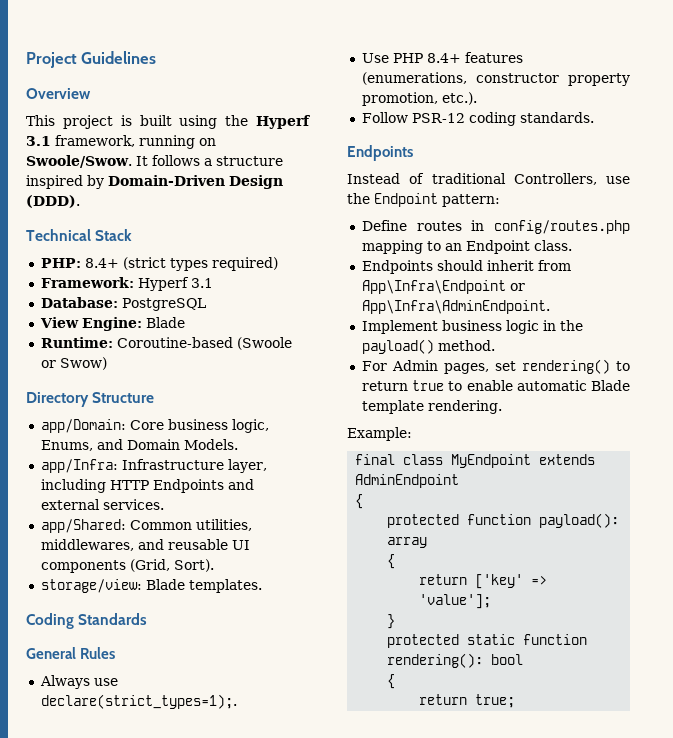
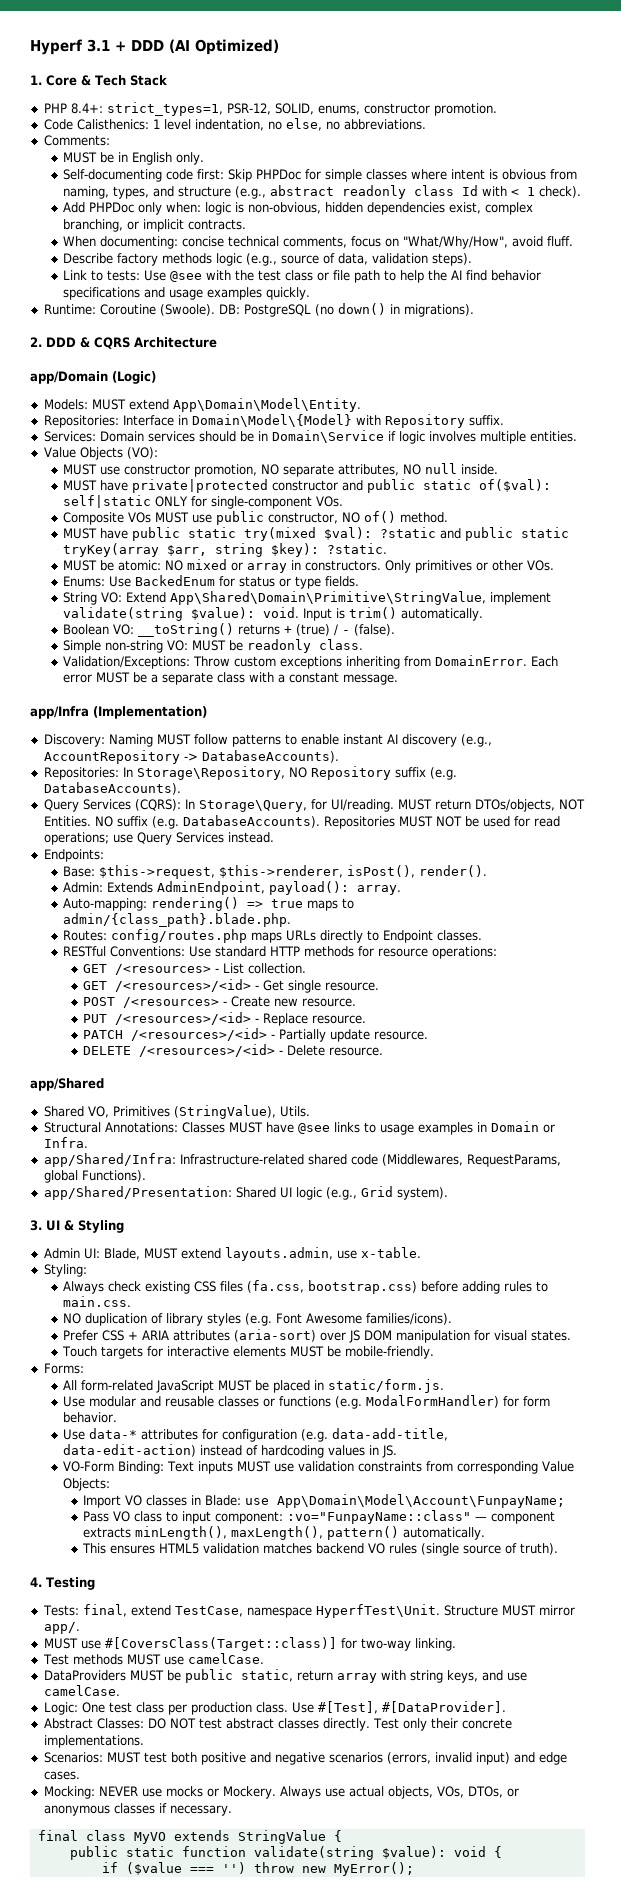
- Project Guidelines
- Overview
- This project is built using the Hyperf 3.1 framework, running on Swoole/Swow. It follows a structure inspired by Domain-Driven Design (DDD).
- Technical Stack
- PHP: 8.4+ (strict types required)
- Framework: Hyperf 3.1
- Database: PostgreSQL
- View Engine: Blade
- Runtime: Coroutine-based (Swoole or Swow)
- Directory Structure
- app/Domain: Core business logic, Enums, and Domain Models.
- app/Infra: Infrastructure layer, including HTTP Endpoints and external services.
- app/Shared: Common utilities, middlewares, and reusable UI components (Grid, Sort).
- storage/view: Blade templates.
- Coding Standards
- General Rules
- Always use declare(strict_types=1);.
- Use PHP 8.4+ features (enumerations, constructor property promotion, etc.).
- Follow PSR-12 coding standards.
- Endpoints
- Instead of traditional Controllers, use the Endpoint pattern:
- Define routes in config/routes.php mapping to an Endpoint class.
- Endpoints should inherit from App\Infra\Endpoint or App\Infra\AdminEndpoint.
- Implement business logic in the payload() method.
- For Admin pages, set rendering() to return true to enable automatic Blade template rendering.
- Example:
- final class MyEndpoint extends AdminEndpoint
- {
- protected function payload(): array
- {
- return ['key' => 'value'];
- }
- protected static function rendering(): bool
- {
- return true;
+ Hyperf 3.1 + DDD (AI Optimized)
+ 1. Core & Tech Stack
+ PHP 8.4+: strict_types=1, PSR-12, SOLID, enums, constructor promotion.
+ Code Calisthenics: 1 level indentation, no else, no abbreviations.
+ Comments:
+ MUST be in English only.
+ Self-documenting code first: Skip PHPDoc for simple classes where intent is obvious from naming, types, and structure (e.g., abstract readonly class Id with < 1 check).
+ Add PHPDoc only when: logic is non-obvious, hidden dependencies exist, complex branching, or implicit contracts.
+ When documenting: concise technical comments, focus on "What/Why/How", avoid fluff.
+ Describe factory methods logic (e.g., source of data, validation steps).
+ Link to tests: Use @see with the test class or file path to help the AI find behavior specifications and usage examples quickly.
+ Runtime: Coroutine (Swoole). DB: PostgreSQL (no down() in migrations).
+ 2. DDD & CQRS Architecture
+ app/Domain (Logic)
+ Models: MUST extend App\Domain\Model\Entity.
+ Repositories: Interface in Domain\Model\{Model} with Repository suffix.
+ Services: Domain services should be in Domain\Service if logic involves multiple entities.
+ Value Objects (VO):
+ MUST use constructor promotion, NO separate attributes, NO null inside.
+ MUST have private|protected constructor and public static of($val): self|static ONLY for single-component VOs.
+ Composite VOs MUST use public constructor, NO of() method.
+ MUST have public static try(mixed $val): ?static and public static tryKey(array $arr, string $key): ?static.
+ MUST be atomic: NO mixed or array in constructors. Only primitives or other VOs.
+ Enums: Use BackedEnum for status or type fields.
+ String VO: Extend App\Shared\Domain\Primitive\StringValue, implement validate(string $value): void. Input is trim() automatically.
+ Boolean VO: __toString() returns + (true) / - (false).
+ Simple non-string VO: MUST be readonly class.
+ Validation/Exceptions: Throw custom exceptions inheriting from DomainError. Each error MUST be a separate class with a constant message.
+ app/Infra (Implementation)
+ Discovery: Naming MUST follow patterns to enable instant AI discovery (e.g., AccountRepository -> DatabaseAccounts).
+ Repositories: In Storage\Repository, NO Repository suffix (e.g. DatabaseAccounts).
+ Query Services (CQRS): In Storage\Query, for UI/reading. MUST return DTOs/objects, NOT Entities. NO suffix (e.g. DatabaseAccounts). Repositories MUST NOT be used for read operations; use Query Services instead.
+ Endpoints:
+ Base: $this->request, $this->renderer, isPost(), render().
+ Admin: Extends AdminEndpoint, payload(): array.
+ Auto-mapping: rendering() => true maps to admin/{class_path}.blade.php.
+ Routes: config/routes.php maps URLs directly to Endpoint classes.
+ RESTful Conventions: Use standard HTTP methods for resource operations:
+ GET /<resources> - List collection.
+ GET /<resources>/<id> - Get single resource.
+ POST /<resources> - Create new resource.
+ PUT /<resources>/<id> - Replace resource.
+ PATCH /<resources>/<id> - Partially update resource.
+ DELETE /<resources>/<id> - Delete resource.
+ app/Shared
+ Shared VO, Primitives (StringValue), Utils.
+ Structural Annotations: Classes MUST have @see links to usage examples in Domain or Infra.
+ app/Shared/Infra: Infrastructure-related shared code (Middlewares, RequestParams, global Functions).
+ app/Shared/Presentation: Shared UI logic (e.g., Grid system).
+ 3. UI & Styling
+ Admin UI: Blade, MUST extend layouts.admin, use x-table.
+ Styling:
+ Always check existing CSS files (fa.css, bootstrap.css) before adding rules to main.css.
+ NO duplication of library styles (e.g. Font Awesome families/icons).
+ Prefer CSS + ARIA attributes (aria-sort) over JS DOM manipulation for visual states.
+ Touch targets for interactive elements MUST be mobile-friendly.
+ Forms:
+ All form-related JavaScript MUST be placed in static/form.js.
+ Use modular and reusable classes or functions (e.g. ModalFormHandler) for form behavior.
+ Use data-* attributes for configuration (e.g. data-add-title, data-edit-action) instead of hardcoding values in JS.
+ VO-Form Binding: Text inputs MUST use validation constraints from corresponding Value Objects:
+ Import VO classes in Blade: use App\Domain\Model\Account\FunpayName;
+ Pass VO class to input component: :vo="FunpayName::class" — component extracts minLength(), maxLength(), pattern() automatically.
+ This ensures HTML5 validation matches backend VO rules (single source of truth).
+ 4. Testing
+ Tests: final, extend TestCase, namespace HyperfTest\Unit. Structure MUST mirror app/.
+ MUST use #[CoversClass(Target::class)] for two-way linking.
+ Test methods MUST use camelCase.
+ DataProviders MUST be public static, return array with string keys, and use camelCase.
+ Logic: One test class per production class. Use #[Test], #[DataProvider].
+ Abstract Classes: DO NOT test abstract classes directly. Test only their concrete implementations.
+ Scenarios: MUST test both positive and negative scenarios (errors, invalid input) and edge cases.
+ Mocking: NEVER use mocks or Mockery. Always use actual objects, VOs, DTOs, or anonymous classes if necessary.
+ final class MyVO extends StringValue {
+ public static function validate(string $value): void {
+ if ($value === '') throw new MyError();

